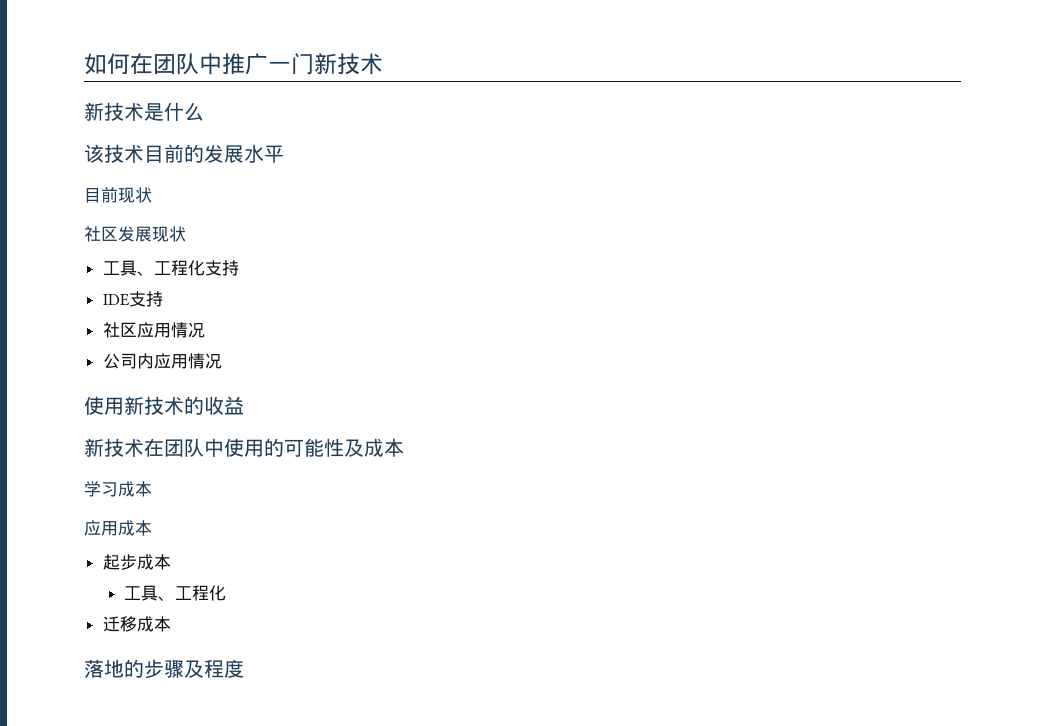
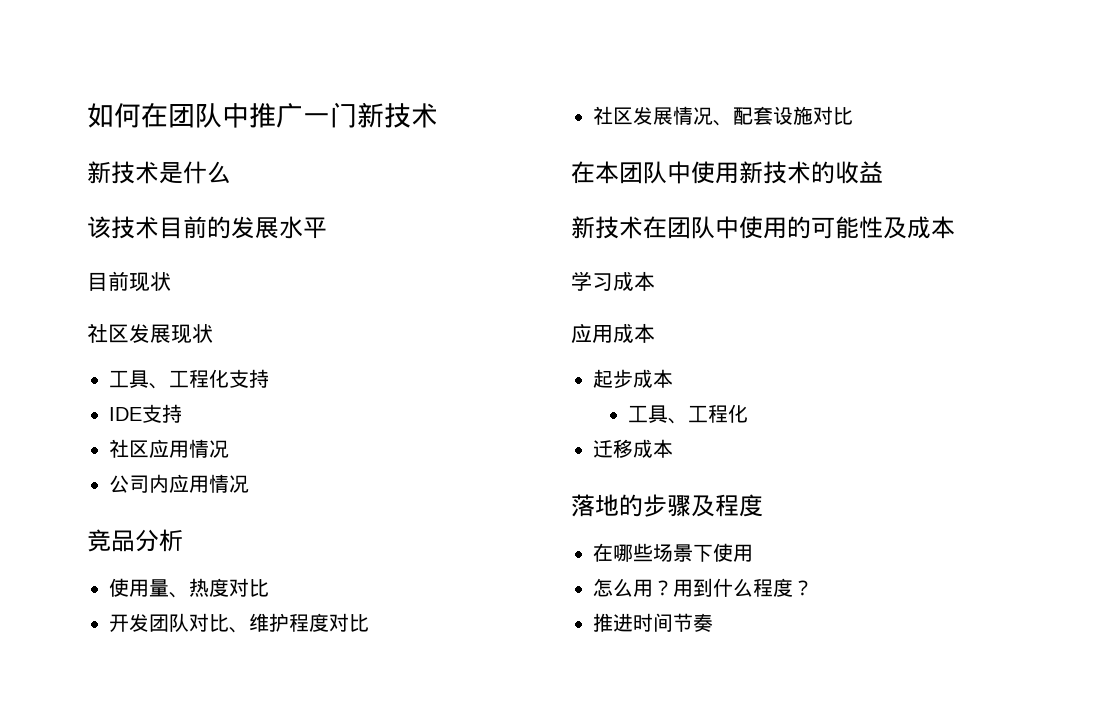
- 使用新技术的收益
+ 竞品分析
+ 使用量、热度对比
+ 开发团队对比、维护程度对比
+ 社区发展情况、配套设施对比
+ 在本团队中使用新技术的收益
+ 在哪些场景下使用
+ 怎么用？用到什么程度？
+ 推进时间节奏

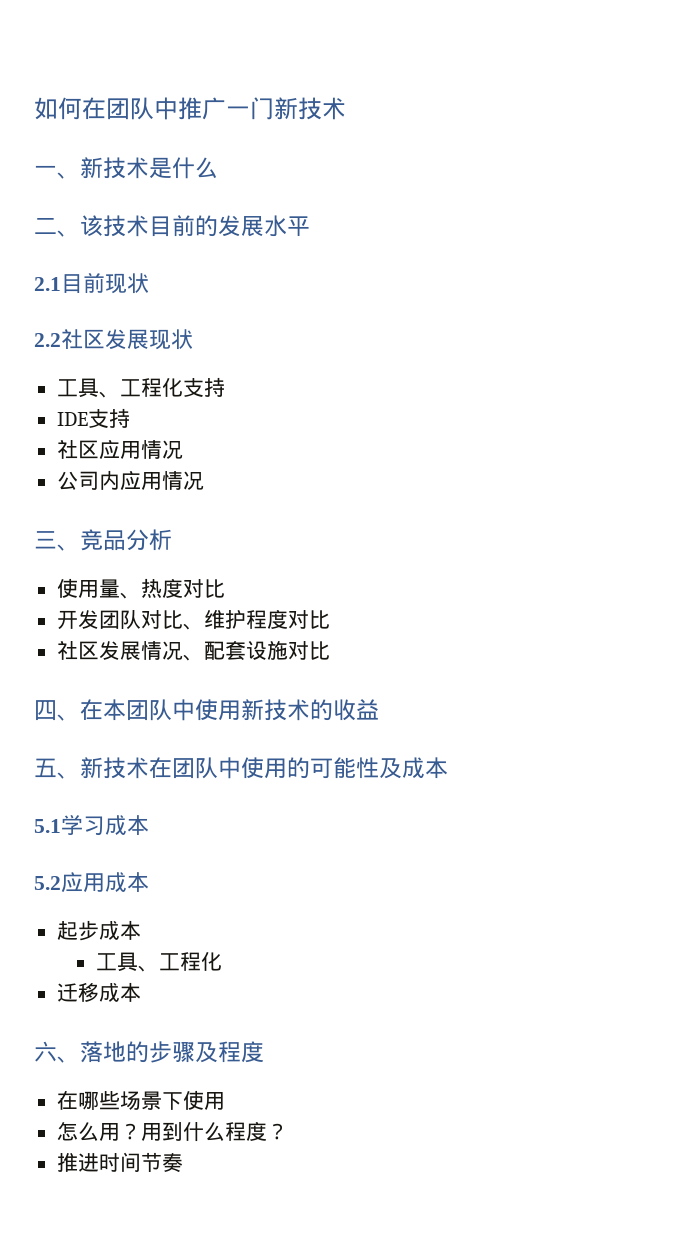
- 新技术是什么
+ 一、新技术是什么
- 该技术目前的发展水平
+ 二、该技术目前的发展水平
- 目前现状
+ 2.1目前现状
- 社区发展现状
+ 2.2社区发展现状
- 竞品分析
+ 三、竞品分析
- 在本团队中使用新技术的收益
+ 四、在本团队中使用新技术的收益
- 新技术在团队中使用的可能性及成本
+ 五、新技术在团队中使用的可能性及成本
- 学习成本
+ 5.1学习成本
- 应用成本
+ 5.2应用成本
- 落地的步骤及程度
+ 六、落地的步骤及程度

